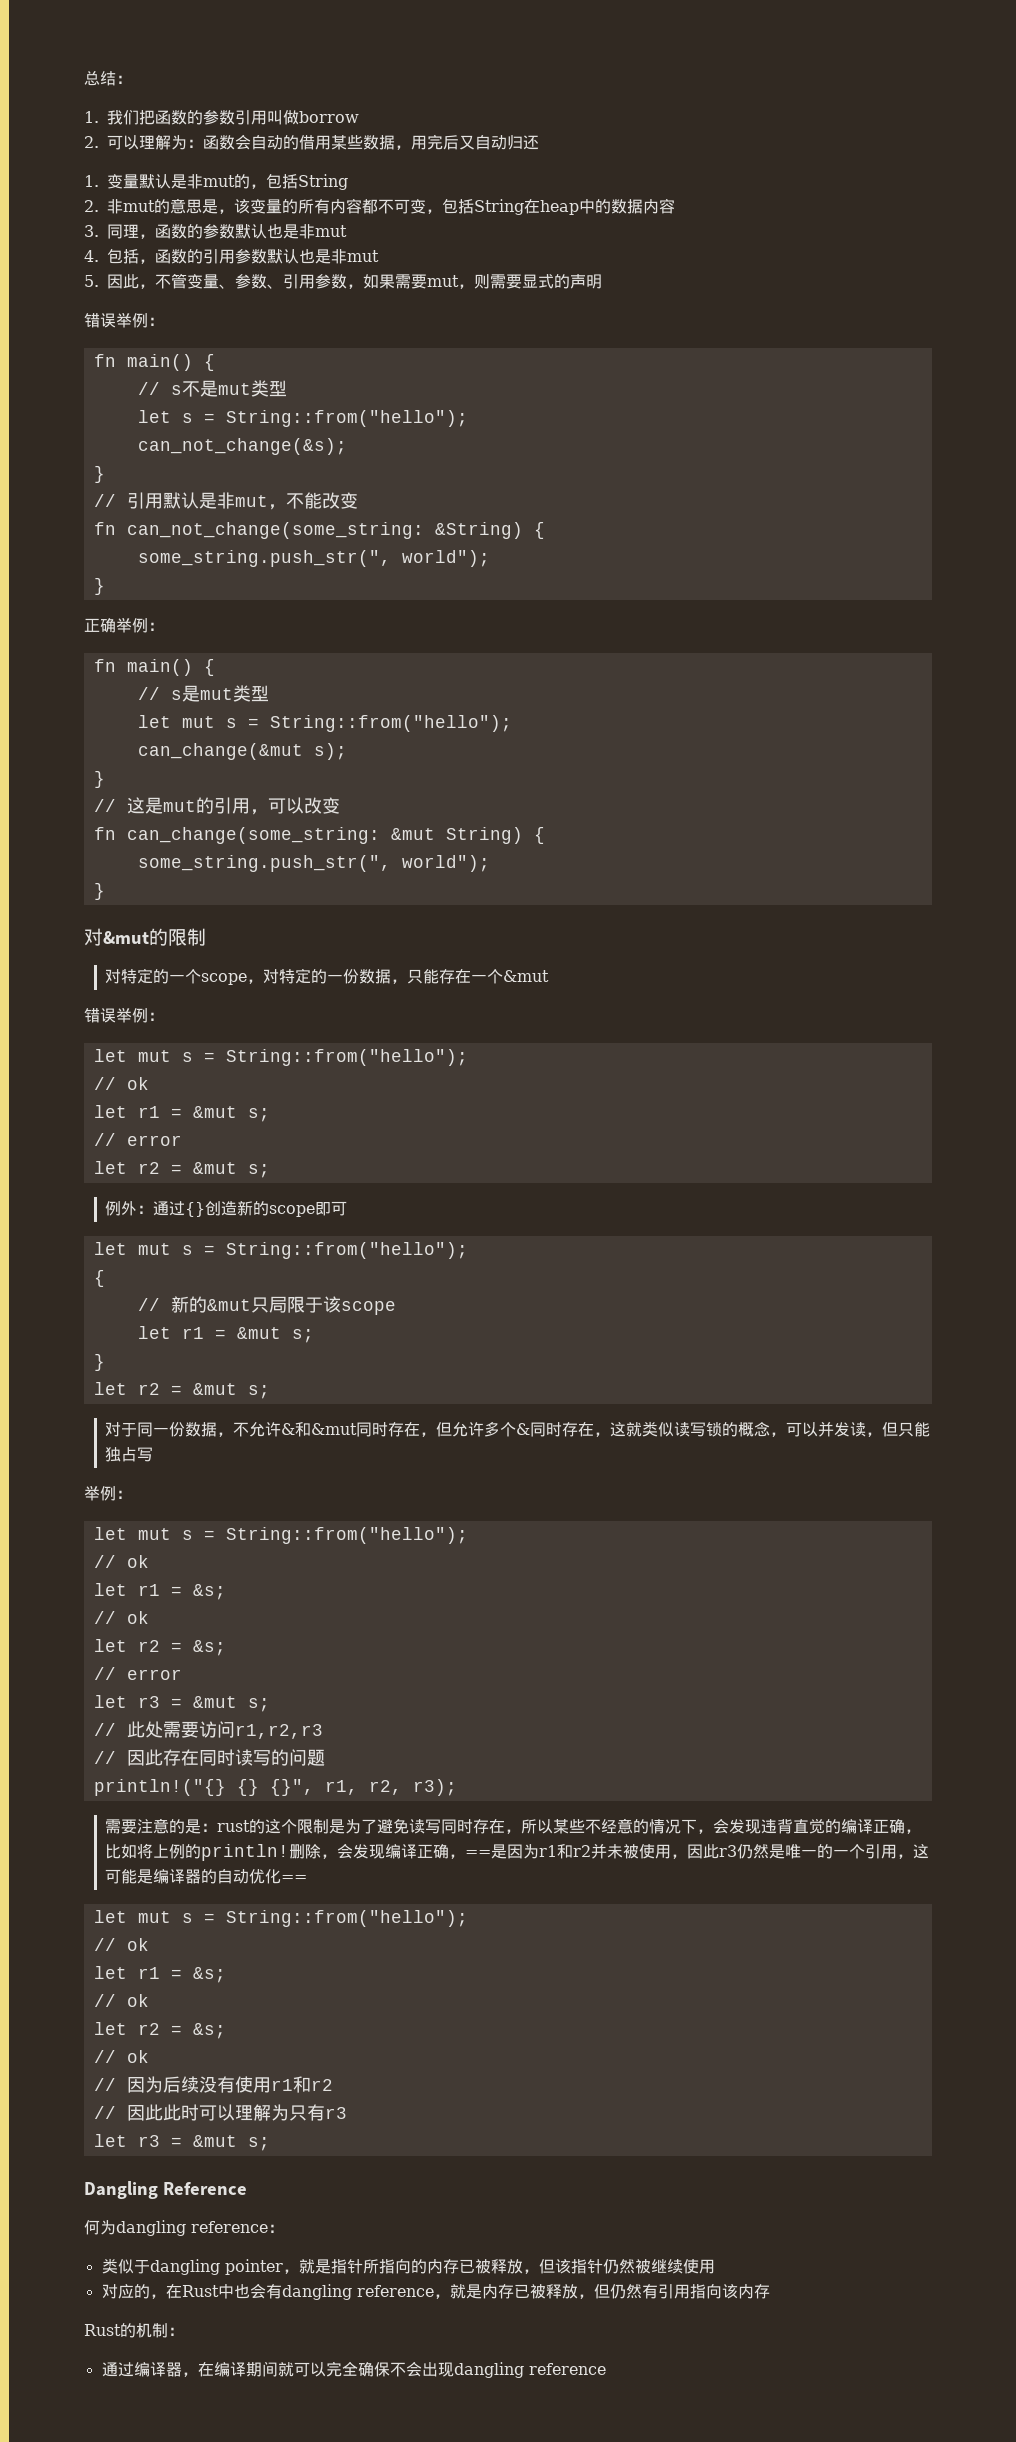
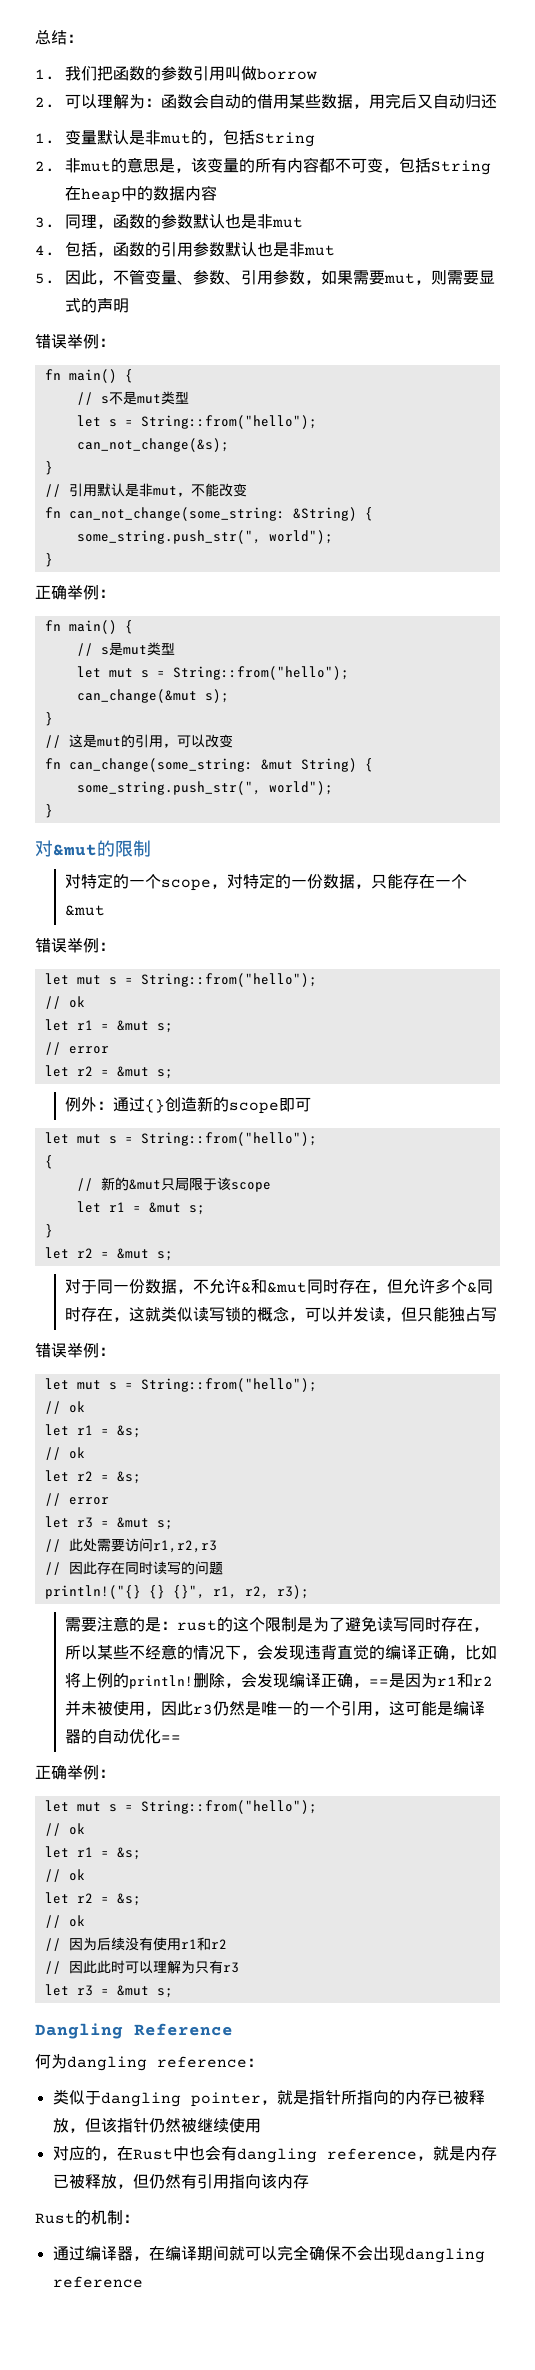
  对于同一份数据，不允许&和&mut同时存在，但允许多个&同时存在，这就类似读写锁的概念，可以并发读，但只能独占写
- 举例：
+ 错误举例：
  删除，会发现编译正确，==是因为r1和r2并未被使用，因此r3仍然是唯一的一个引用，这可能是编译器的自动优化==
+ 正确举例：

